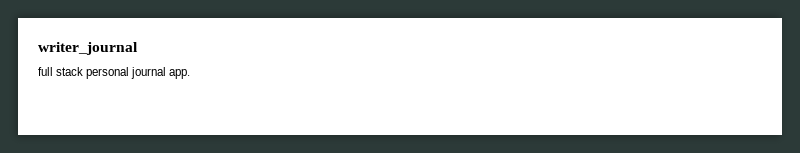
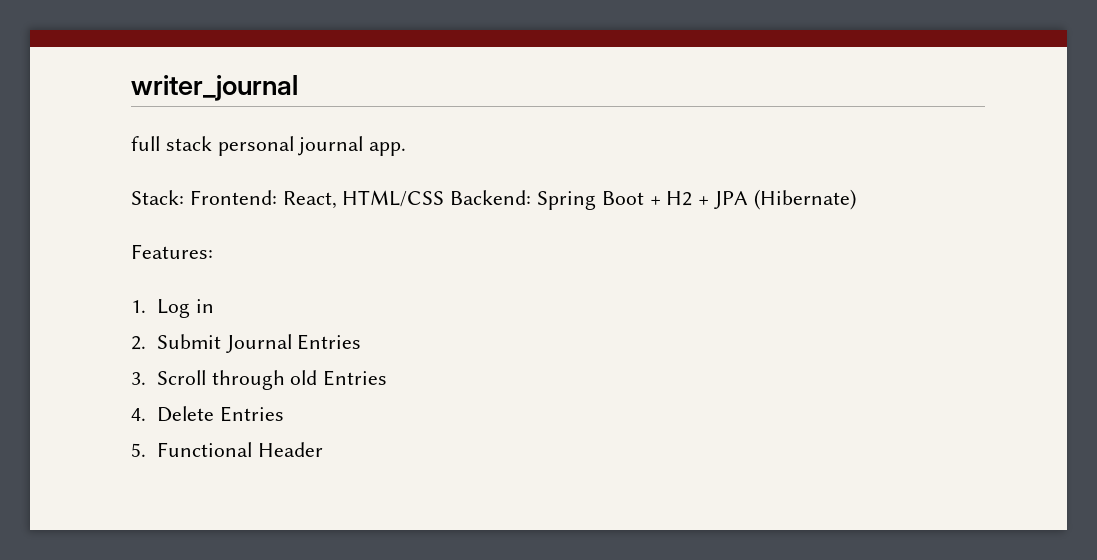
+ Stack: Frontend: React, HTML/CSS Backend: Spring Boot + H2 + JPA (Hibernate)
+ Features:
+ 1. Log in
+ 2. Submit Journal Entries
+ 3. Scroll through old Entries
+ 4. Delete Entries
+ 5. Functional Header

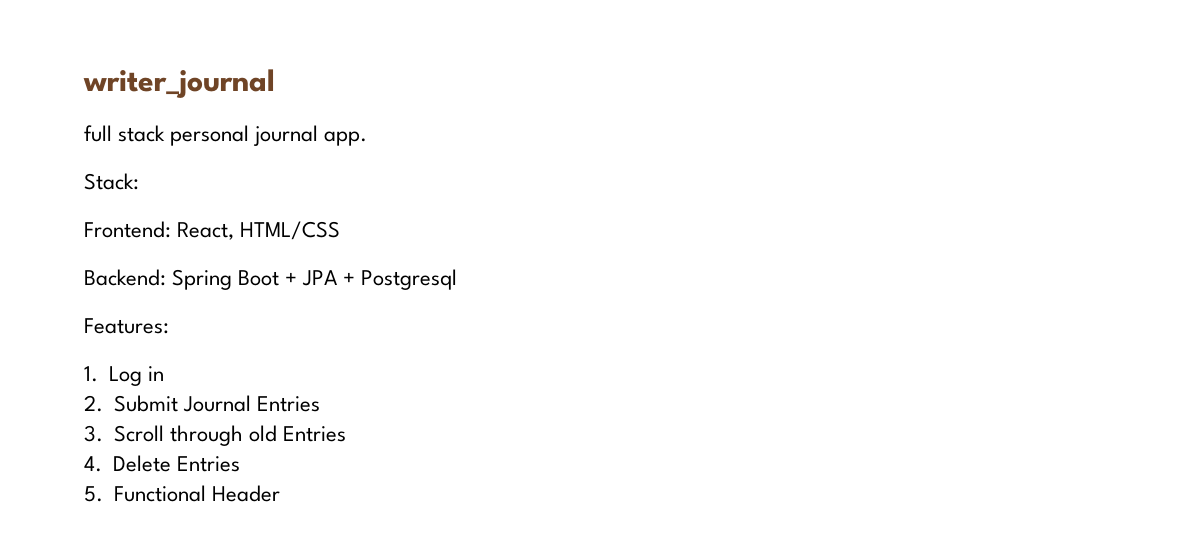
- Stack: Frontend: React, HTML/CSS Backend: Spring Boot + H2 + JPA (Hibernate)
+ Stack:
+ Frontend: React, HTML/CSS
+ Backend: Spring Boot + JPA + Postgresql

